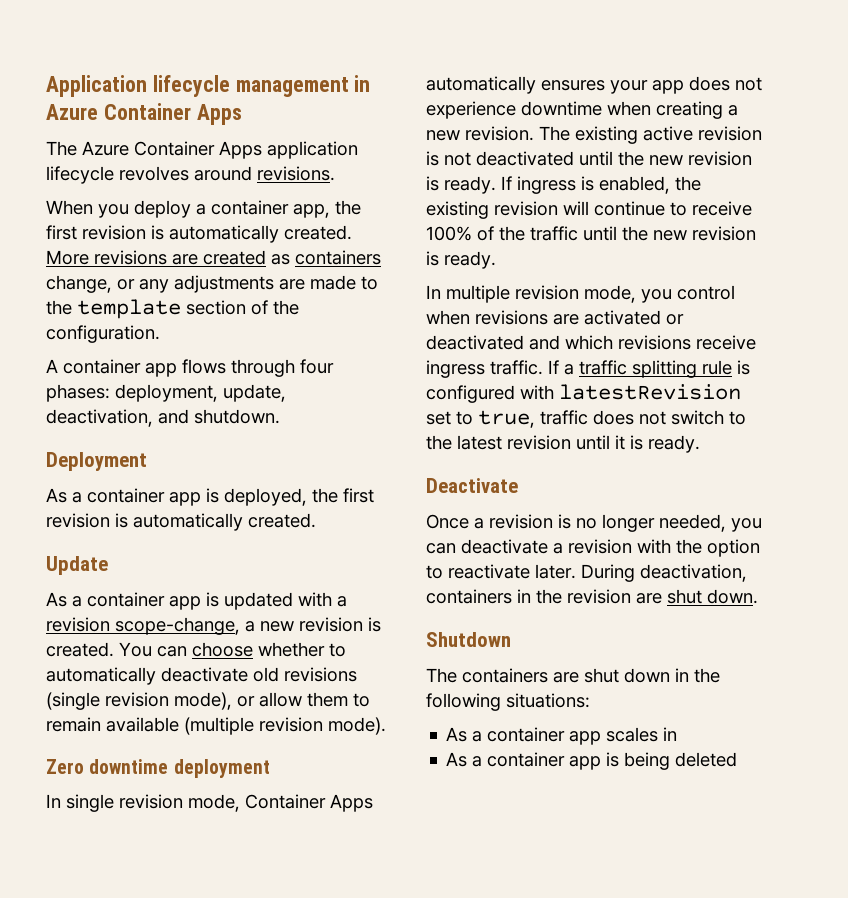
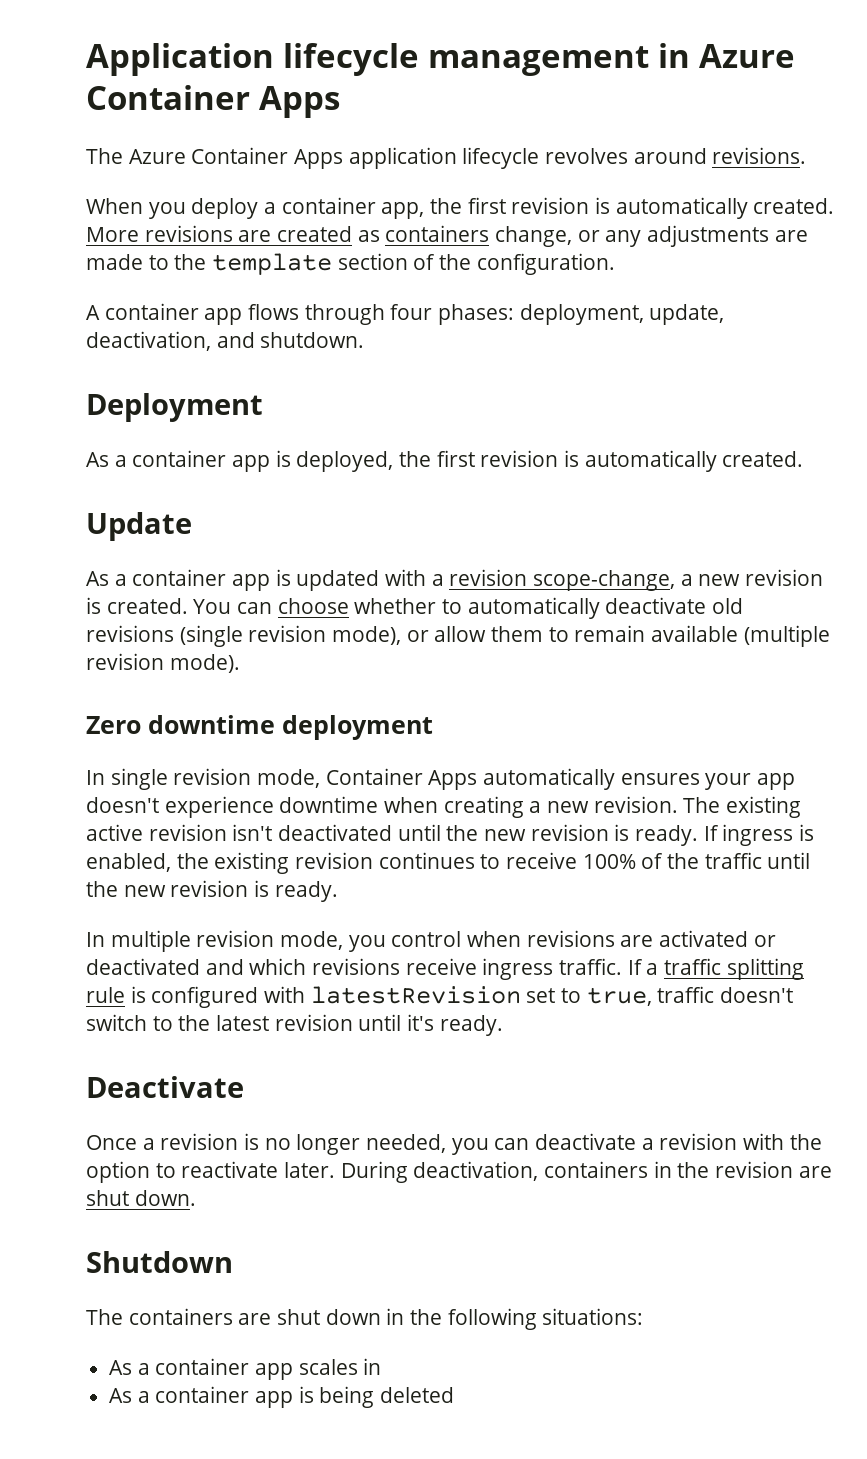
- In single revision mode, Container Apps automatically ensures your app does not experience downtime when creating a new revision.
+ In single revision mode, Container Apps automatically ensures your app doesn't experience downtime when creating a new revision.
- The existing active revision is not deactivated until the new revision is ready.
+ The existing active revision isn't deactivated until the new revision is ready.
- If ingress is enabled, the existing revision will continue to receive 100% of the traffic until the new revision is ready.
+ If ingress is enabled, the existing revision continues to receive 100% of the traffic until the new revision is ready.
- If a traffic splitting rule is configured with latestRevision set to true, traffic does not switch to the latest revision until it is ready.
+ If a traffic splitting rule is configured with latestRevision set to true, traffic doesn't switch to the latest revision until it's ready.

